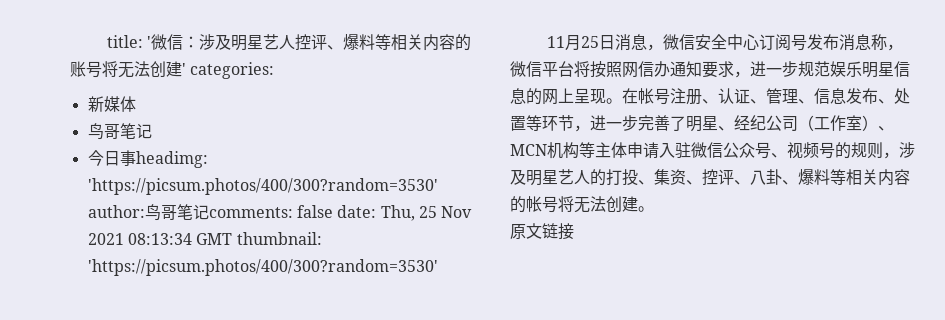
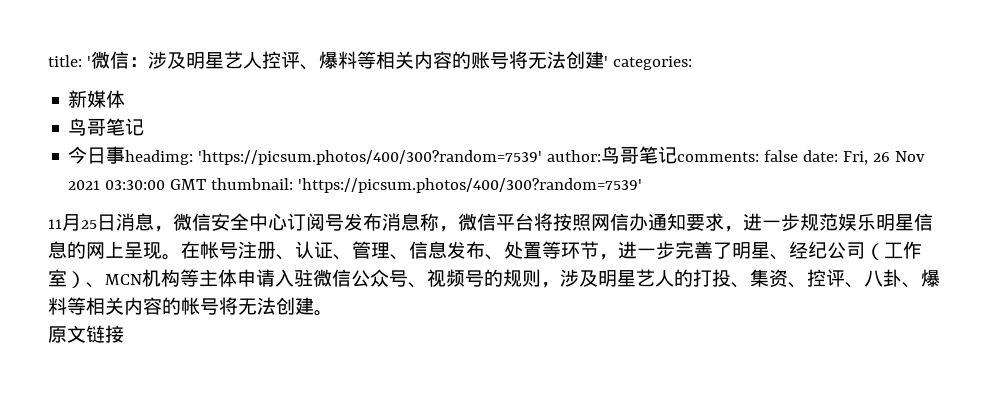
- 今日事headimg: 'https://picsum.photos/400/300?random=3530' author:鸟哥笔记comments: false date: Thu, 25 Nov 2021 08:13:34 GMT thumbnail: 'https://picsum.photos/400/300?random=3530'
+ 今日事headimg: 'https://picsum.photos/400/300?random=7539' author:鸟哥笔记comments: false date: Fri, 26 Nov 2021 03:30:00 GMT thumbnail: 'https://picsum.photos/400/300?random=7539'

